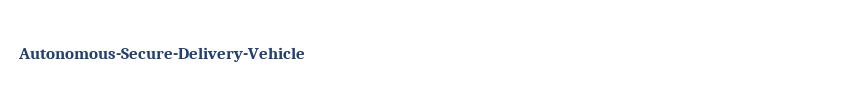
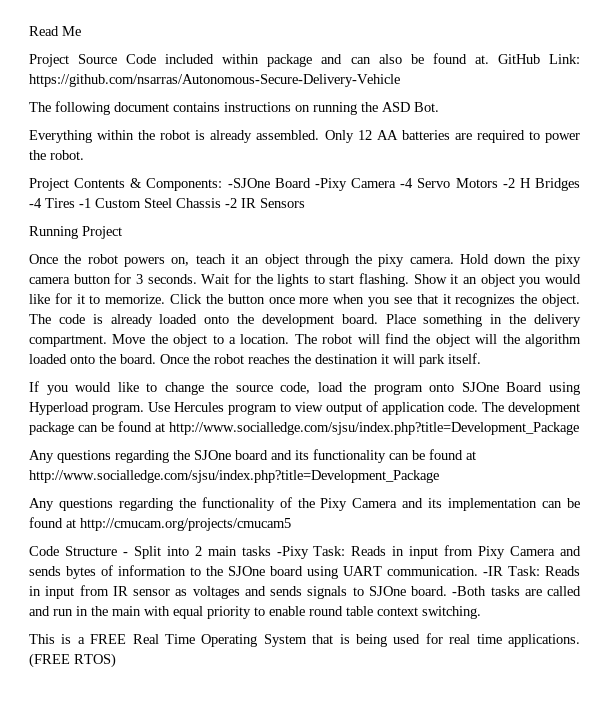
- Autonomous-Secure-Delivery-Vehicle
+ Read Me
+ Project Source Code included within package and can also be found at. GitHub Link: https://github.com/nsarras/Autonomous-Secure-Delivery-Vehicle
+ The following document contains instructions on running the ASD Bot.
+ Everything within the robot is already assembled. Only 12 AA batteries are required to power the robot.
+ Project Contents & Components: -SJOne Board -Pixy Camera -4 Servo Motors -2 H Bridges -4 Tires -1 Custom Steel Chassis -2 IR Sensors
+ Running Project
+ Once the robot powers on, teach it an object through the pixy camera. Hold down the pixy camera button for 3 seconds. Wait for the lights to start flashing. Show it an object you would like for it to memorize. Click the button once more when you see that it recognizes the object. The code is already loaded onto the development board. Place something in the delivery compartment. Move the object to a location. The robot will find the object will the algorithm loaded onto the board. Once the robot reaches the destination it will park itself.
+ If you would like to change the source code, load the program onto SJOne Board using Hyperload program. Use Hercules program to view output of application code. The development package can be found at http://www.socialledge.com/sjsu/index.php?title=Development_Package
+ Any questions regarding the SJOne board and its functionality can be found at http://www.socialledge.com/sjsu/index.php?title=Development_Package
+ Any questions regarding the functionality of the Pixy Camera and its implementation can be found at http://cmucam.org/projects/cmucam5
+ Code Structure - Split into 2 main tasks -Pixy Task: Reads in input from Pixy Camera and sends bytes of information to the SJOne board using UART communication. -IR Task: Reads in input from IR sensor as voltages and sends signals to SJOne board. -Both tasks are called and run in the main with equal priority to enable round table context switching.
+ This is a FREE Real Time Operating System that is being used for real time applications. (FREE RTOS)

